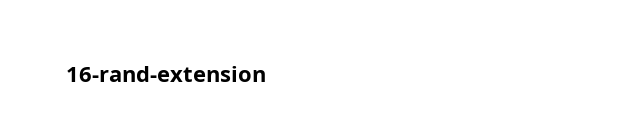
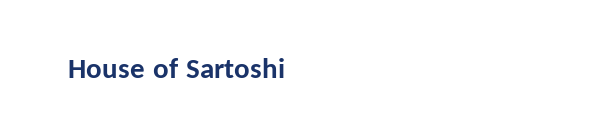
- 16-rand-extension
+ House of Sartoshi

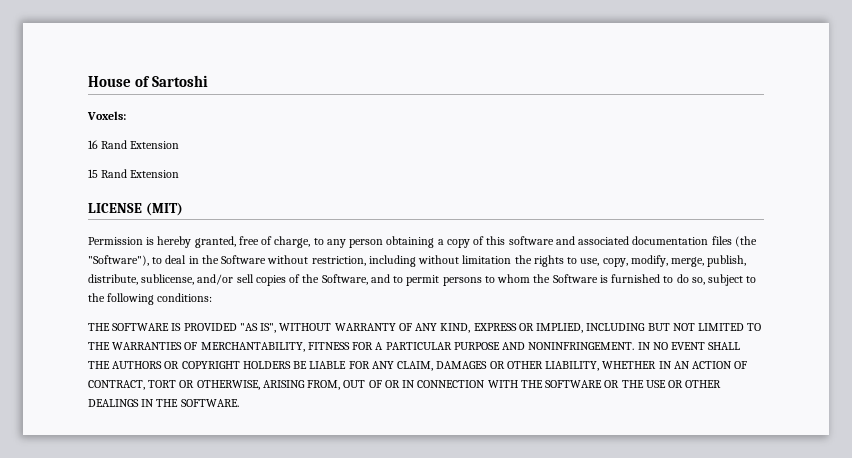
+ Voxels:
+ 16 Rand Extension
+ 15 Rand Extension
+ LICENSE (MIT)
+ Permission is hereby granted, free of charge, to any person obtaining a copy of this software and associated documentation files (the "Software"), to deal in the Software without restriction, including without limitation the rights to use, copy, modify, merge, publish, distribute, sublicense, and/or sell copies of the Software, and to permit persons to whom the Software is furnished to do so, subject to the following conditions:
+ THE SOFTWARE IS PROVIDED "AS IS", WITHOUT WARRANTY OF ANY KIND, EXPRESS OR IMPLIED, INCLUDING BUT NOT LIMITED TO THE WARRANTIES OF MERCHANTABILITY, FITNESS FOR A PARTICULAR PURPOSE AND NONINFRINGEMENT. IN NO EVENT SHALL THE AUTHORS OR COPYRIGHT HOLDERS BE LIABLE FOR ANY CLAIM, DAMAGES OR OTHER LIABILITY, WHETHER IN AN ACTION OF CONTRACT, TORT OR OTHERWISE, ARISING FROM, OUT OF OR IN CONNECTION WITH THE SOFTWARE OR THE USE OR OTHER DEALINGS IN THE SOFTWARE.

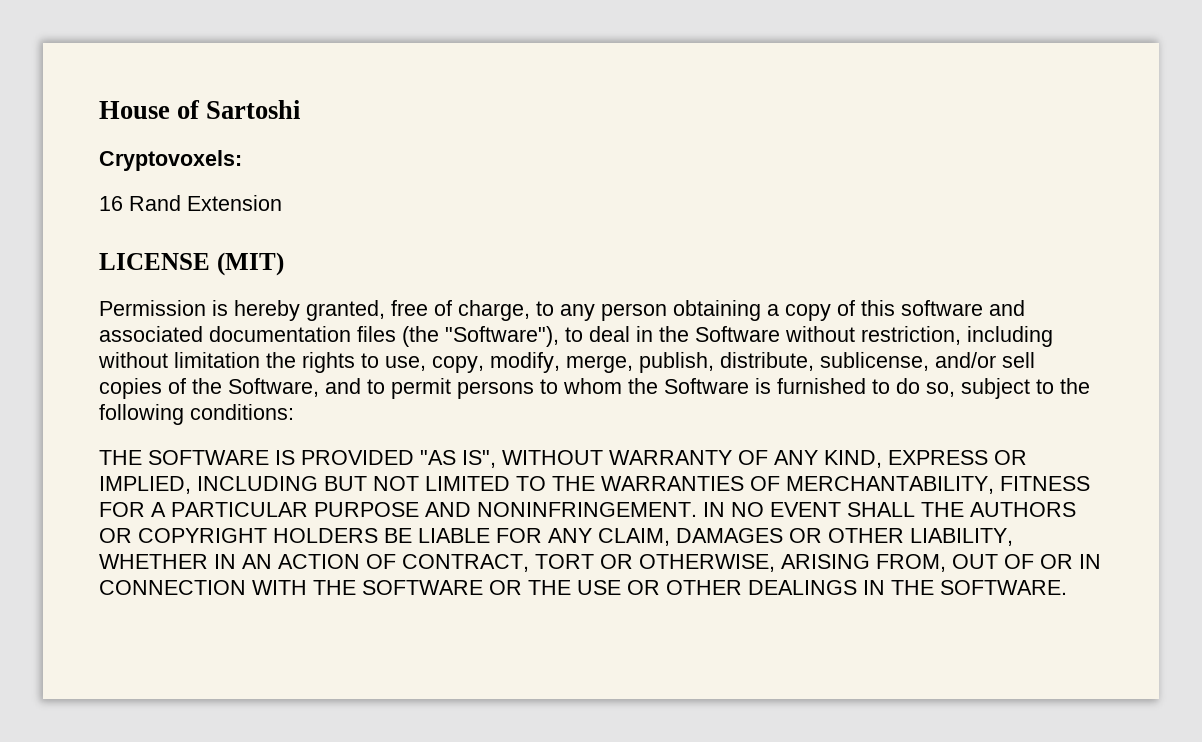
- Voxels:
+ Cryptovoxels:
- 15 Rand Extension

